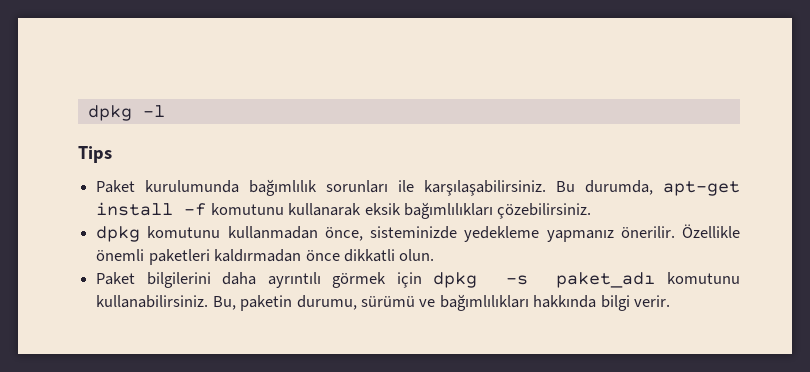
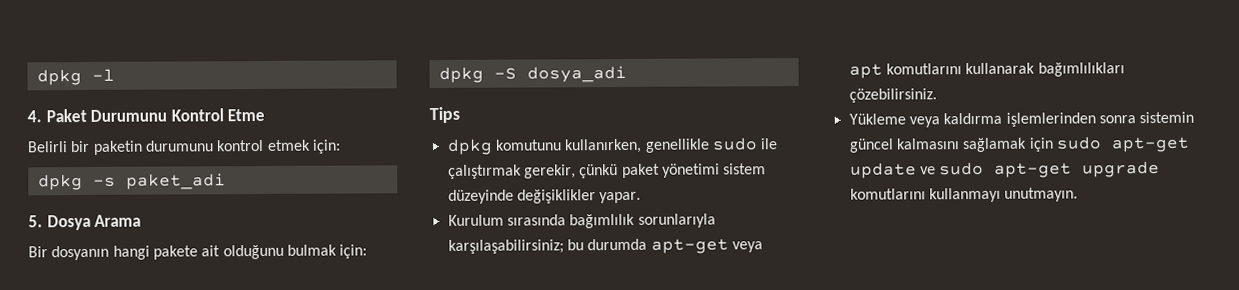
+ 4. Paket Durumunu Kontrol Etme
+ Belirli bir paketin durumunu kontrol etmek için:
+ dpkg -s paket_adi
+ 5. Dosya Arama
+ Bir dosyanın hangi pakete ait olduğunu bulmak için:
+ dpkg -S dosya_adi
  Tips
- Paket kurulumunda bağımlılık sorunları ile karşılaşabilirsiniz. Bu durumda, apt-get install -f komutunu kullanarak eksik bağımlılıkları çözebilirsiniz.
- dpkg komutunu kullanmadan önce, sisteminizde yedekleme yapmanız önerilir. Özellikle önemli paketleri kaldırmadan önce dikkatli olun.
- Paket bilgilerini daha ayrıntılı görmek için dpkg -s paket_adı komutunu kullanabilirsiniz. Bu, paketin durumu, sürümü ve bağımlılıkları hakkında bilgi verir.
+ dpkg komutunu kullanırken, genellikle sudo ile çalıştırmak gerekir, çünkü paket yönetimi sistem düzeyinde değişiklikler yapar.
+ Kurulum sırasında bağımlılık sorunlarıyla karşılaşabilirsiniz; bu durumda apt-get veya apt komutlarını kullanarak bağımlılıkları çözebilirsiniz.
+ Yükleme veya kaldırma işlemlerinden sonra sistemin güncel kalmasını sağlamak için sudo apt-get update ve sudo apt-get upgrade komutlarını kullanmayı unutmayın.

